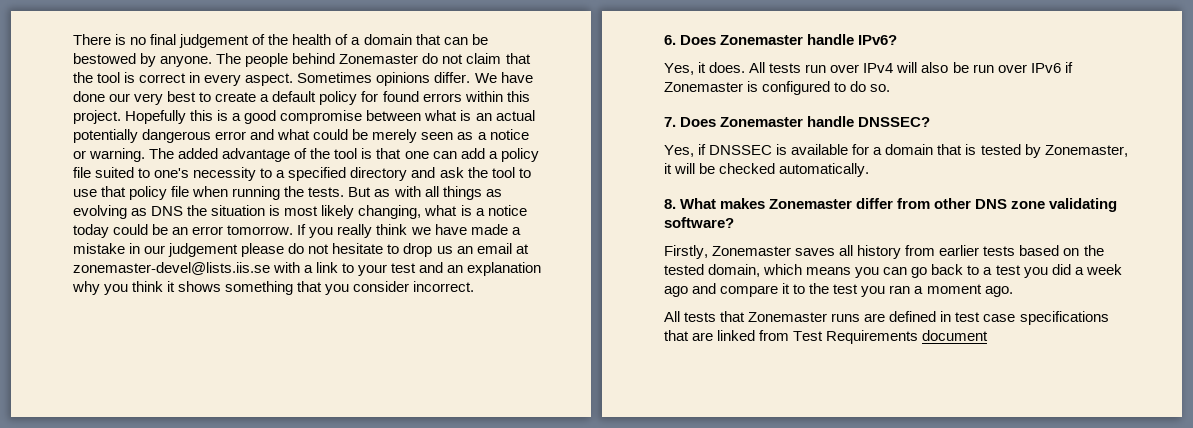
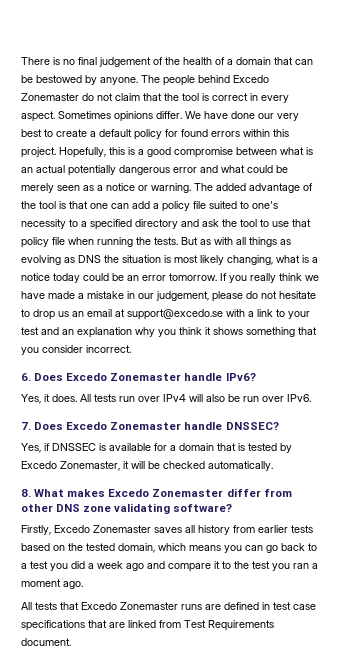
- The people behind Zonemaster do not claim that the tool is correct in every aspect.
+ The people behind Excedo Zonemaster do not claim that the tool is correct in every aspect.
- Hopefully this is a good compromise between what is an actual potentially dangerous error and what could be merely seen as a notice or warning.
+ Hopefully, this is a good compromise between what is an actual potentially dangerous error and what could be merely seen as a notice or warning.
- If you really think we have made a mistake in our judgement please do not hesitate to drop us an email at zonemaster-devel@lists.iis.se with a link to your test and an explanation why you think it shows something that you consider incorrect.
+ If you really think we have made a mistake in our judgement, please do not hesitate to drop us an email at support@excedo.se with a link to your test and an explanation why you think it shows something that you consider incorrect.
- 6. Does Zonemaster handle IPv6?
+ 6. Does Excedo Zonemaster handle IPv6?
- All tests run over IPv4 will also be run over IPv6 if Zonemaster is configured to do so.
+ All tests run over IPv4 will also be run over IPv6.
- 7. Does Zonemaster handle DNSSEC?
+ 7. Does Excedo Zonemaster handle DNSSEC?
- Yes, if DNSSEC is available for a domain that is tested by Zonemaster, it will be checked automatically.
+ Yes, if DNSSEC is available for a domain that is tested by Excedo Zonemaster, it will be checked automatically.
- 8. What makes Zonemaster differ from other DNS zone validating software?
+ 8. What makes Excedo Zonemaster differ from other DNS zone validating software?
- Firstly, Zonemaster saves all history from earlier tests based on the tested domain, which means you can go back to a test you did a week ago and compare it to the test you ran a moment ago.
+ Firstly, Excedo Zonemaster saves all history from earlier tests based on the tested domain, which means you can go back to a test you did a week ago and compare it to the test you ran a moment ago.
- All tests that Zonemaster runs are defined in test case specifications that are linked from Test Requirements document
+ All tests that Excedo Zonemaster runs are defined in test case specifications that are linked from Test Requirements document.

